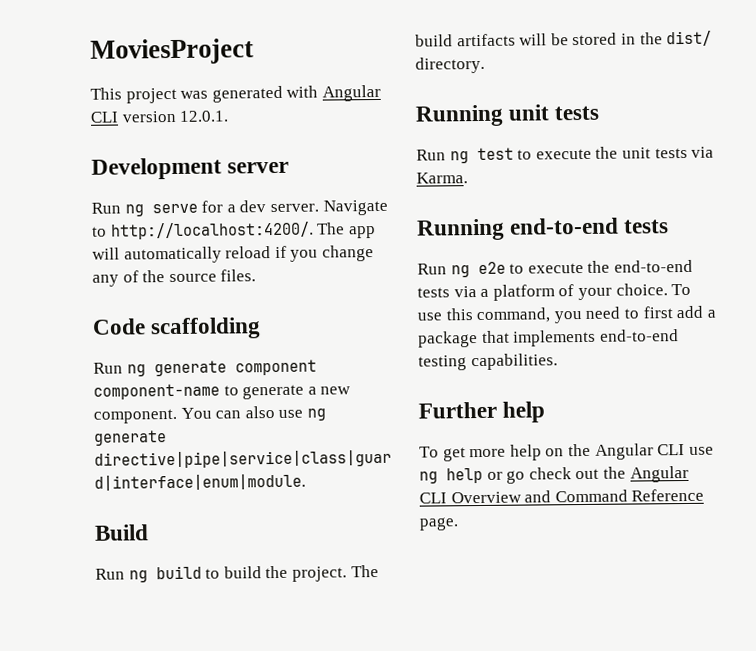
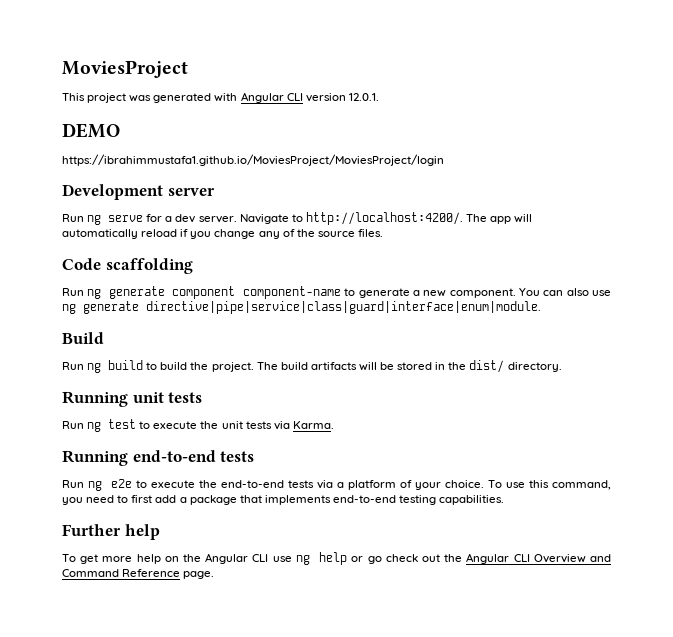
+ DEMO
+ https://ibrahimmustafa1.github.io/MoviesProject/MoviesProject/login

